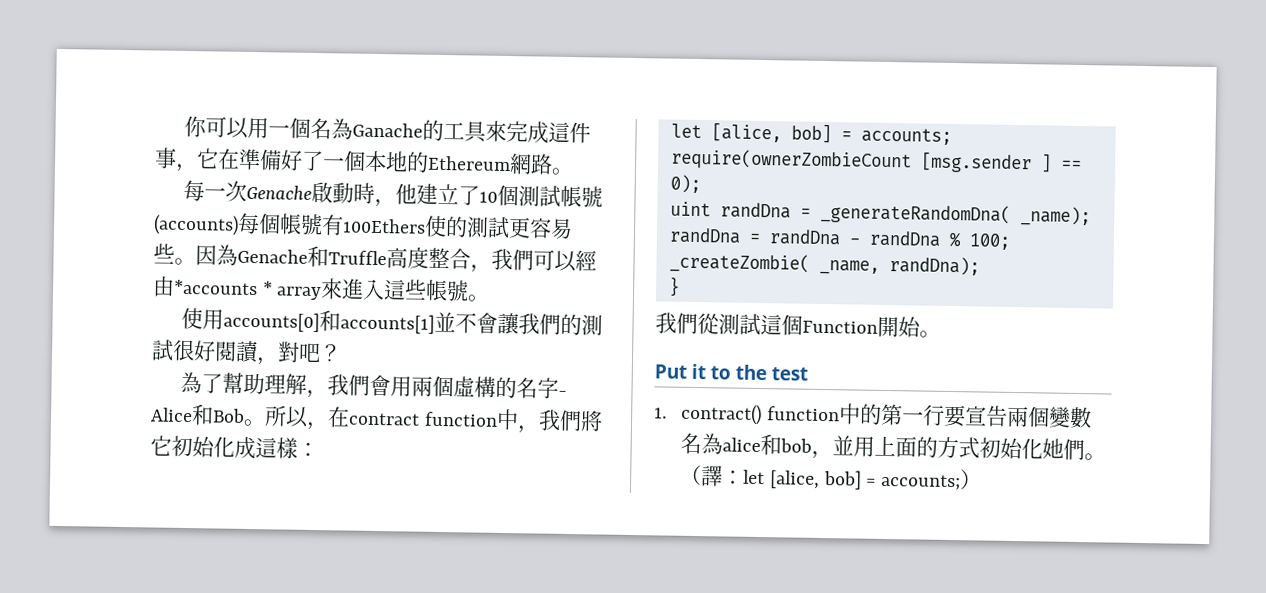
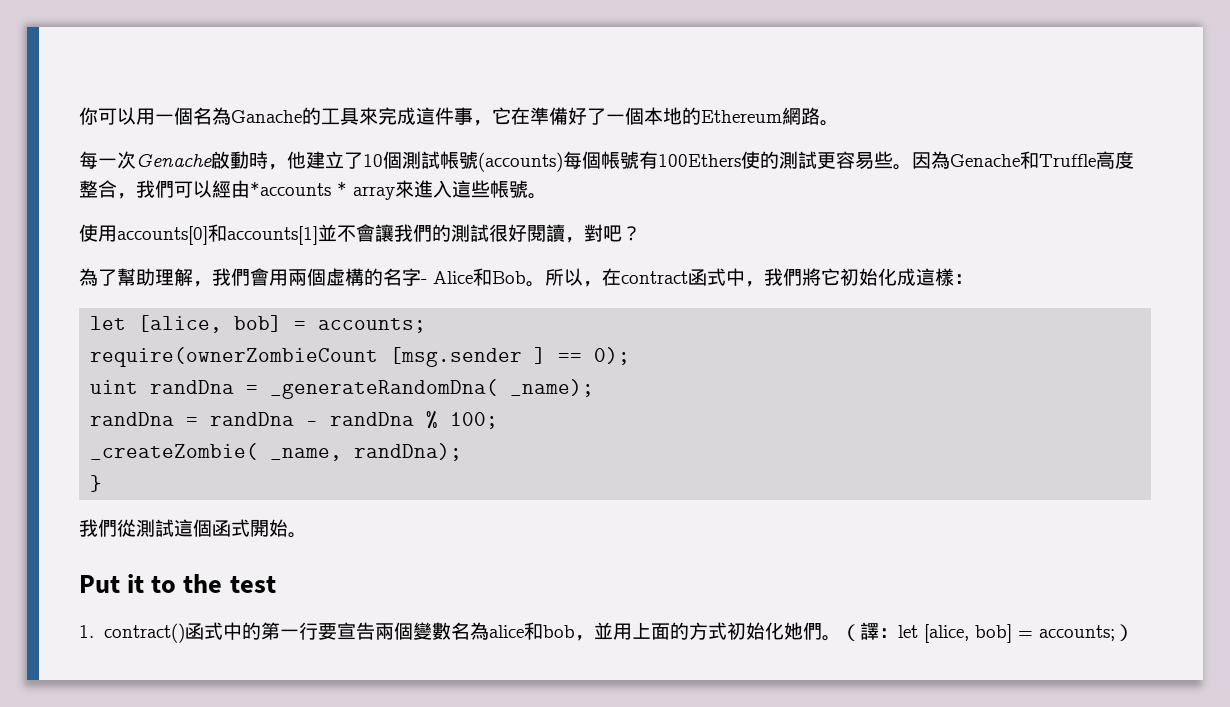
- 所以，在contract function中，我們將它初始化成這樣：
+ 所以，在contract函式中，我們將它初始化成這樣：
- 我們從測試這個Function開始。
+ 我們從測試這個函式開始。
- 1. contract() function中的第一行要宣告兩個變數名為alice和bob，並用上面的方式初始化她們。
+ 1. contract()函式中的第一行要宣告兩個變數名為alice和bob，並用上面的方式初始化她們。

